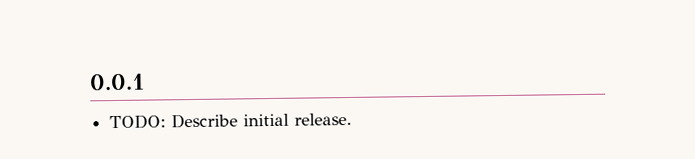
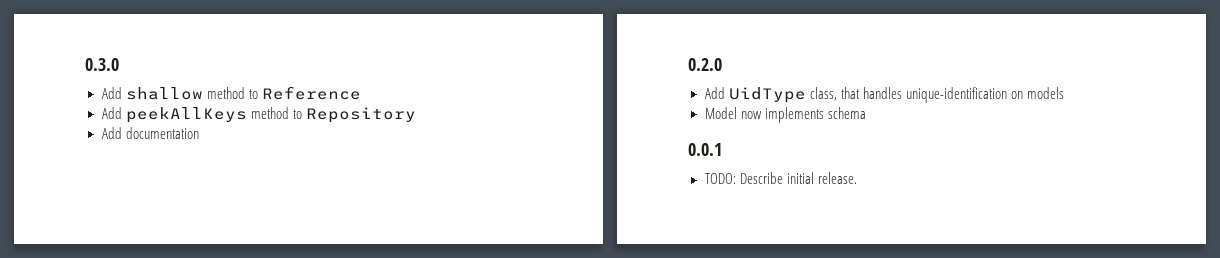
+ 0.3.0
+ Add shallow method to Reference
+ Add peekAllKeys method to Repository
+ Add documentation
+ 0.2.0
+ Add UidType class, that handles unique-identification on models
+ Model now implements schema

